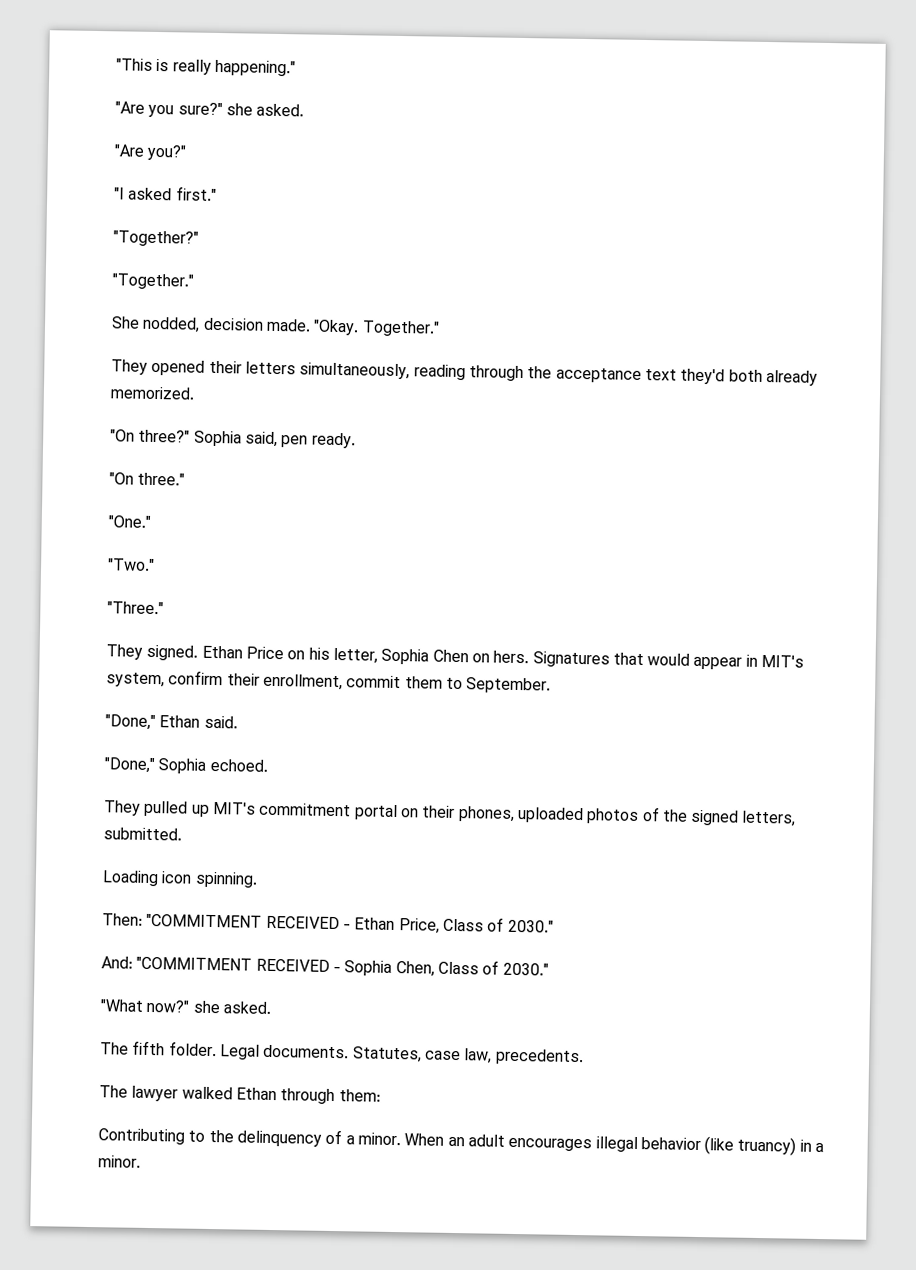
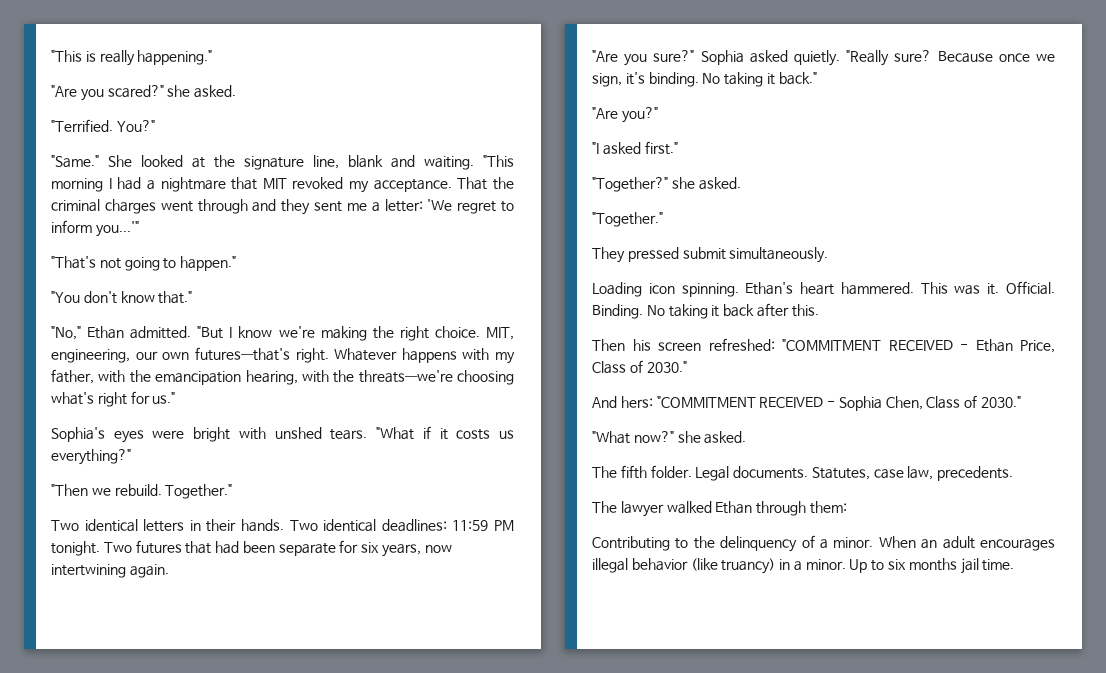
- "Are you sure?" she asked.
+ "Are you scared?" she asked.
+ "Terrified. You?"
+ "Same." She looked at the signature line, blank and waiting. "This morning I had a nightmare that MIT revoked my acceptance. That the criminal charges went through and they sent me a letter: 'We regret to inform you...'"
+ "That's not going to happen."
+ "You don't know that."
+ "No," Ethan admitted. "But I know we're making the right choice. MIT, engineering, our own futures—that's right. Whatever happens with my father, with the emancipation hearing, with the threats—we're choosing what's right for us."
+ Sophia's eyes were bright with unshed tears. "What if it costs us everything?"
+ "Then we rebuild. Together."
+ Two identical letters in their hands. Two identical deadlines: 11:59 PM tonight. Two futures that had been separate for six years, now intertwining again.
+ "Are you sure?" Sophia asked quietly. "Really sure? Because once we sign, it's binding. No taking it back."
- "Together?"
+ "Together?" she asked.
- She nodded, decision made. "Okay. Together."
- They opened their letters simultaneously, reading through the acceptance text they'd both already memorized.
- "On three?" Sophia said, pen ready.
- "On three."
- "One."
- "Two."
- "Three."
- They signed. Ethan Price on his letter, Sophia Chen on hers. Signatures that would appear in MIT's system, confirm their enrollment, commit them to September.
- "Done," Ethan said.
- "Done," Sophia echoed.
- They pulled up MIT's commitment portal on their phones, uploaded photos of the signed letters, submitted.
- Loading icon spinning.
- Then: "COMMITMENT RECEIVED - Ethan Price, Class of 2030."
+ They pressed submit simultaneously.
+ Loading icon spinning. Ethan's heart hammered. This was it. Official. Binding. No taking it back after this.
+ Then his screen refreshed: "COMMITMENT RECEIVED - Ethan Price, Class of 2030."
- And: "COMMITMENT RECEIVED - Sophia Chen, Class of 2030."
+ And hers: "COMMITMENT RECEIVED - Sophia Chen, Class of 2030."
+ Up to six months jail time.

